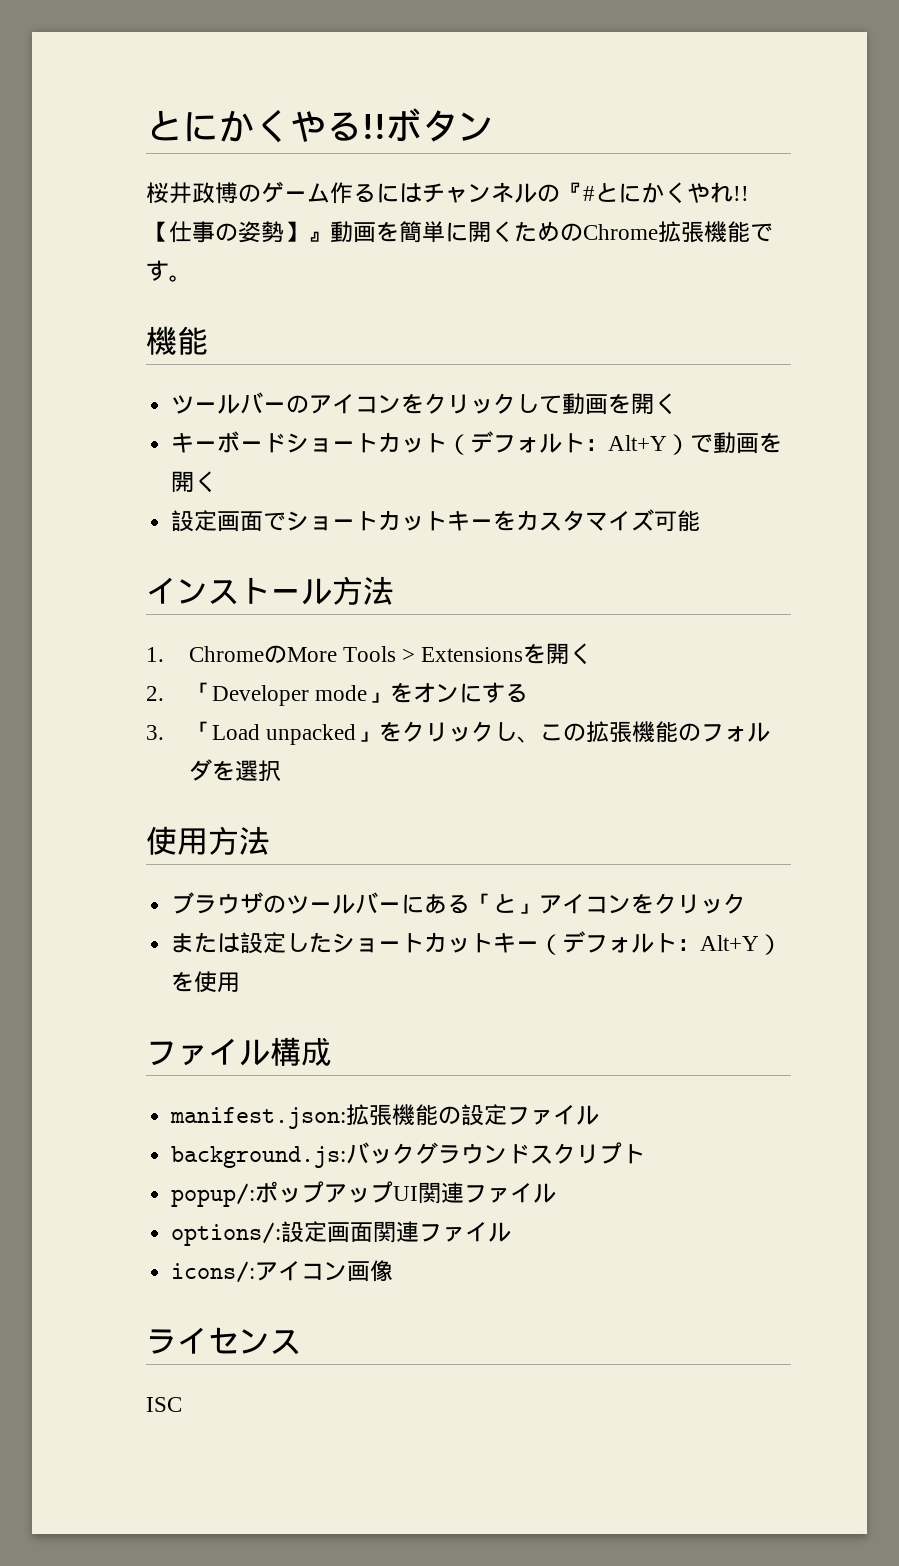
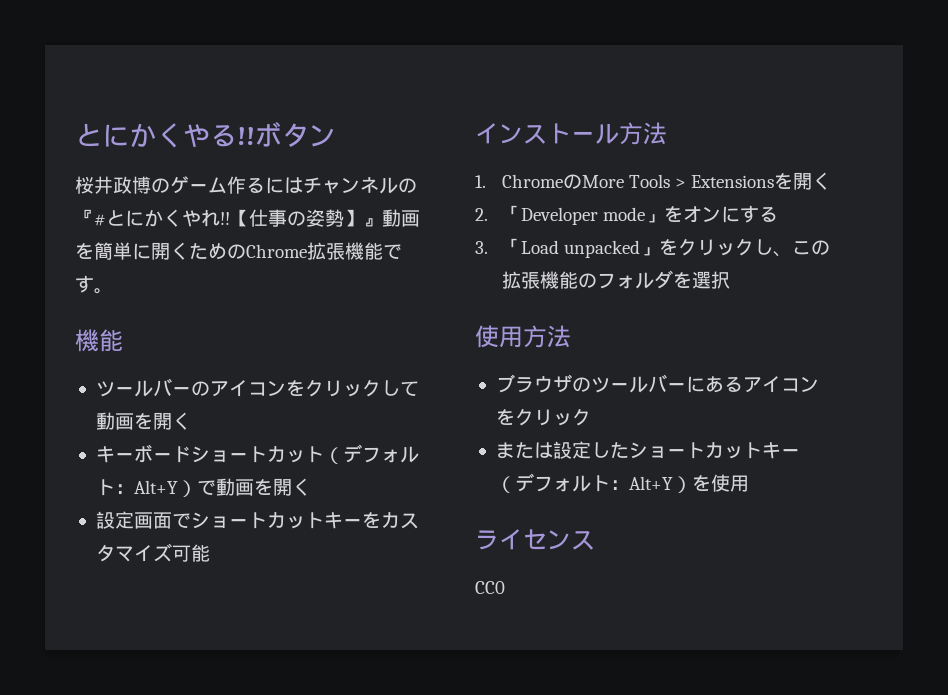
- ブラウザのツールバーにある「と」アイコンをクリック
+ ブラウザのツールバーにあるアイコンをクリック
- ファイル構成
- manifest.json:拡張機能の設定ファイル
- background.js:バックグラウンドスクリプト
- popup/:ポップアップUI関連ファイル
- options/:設定画面関連ファイル
- icons/:アイコン画像
- ISC
+ CC0

